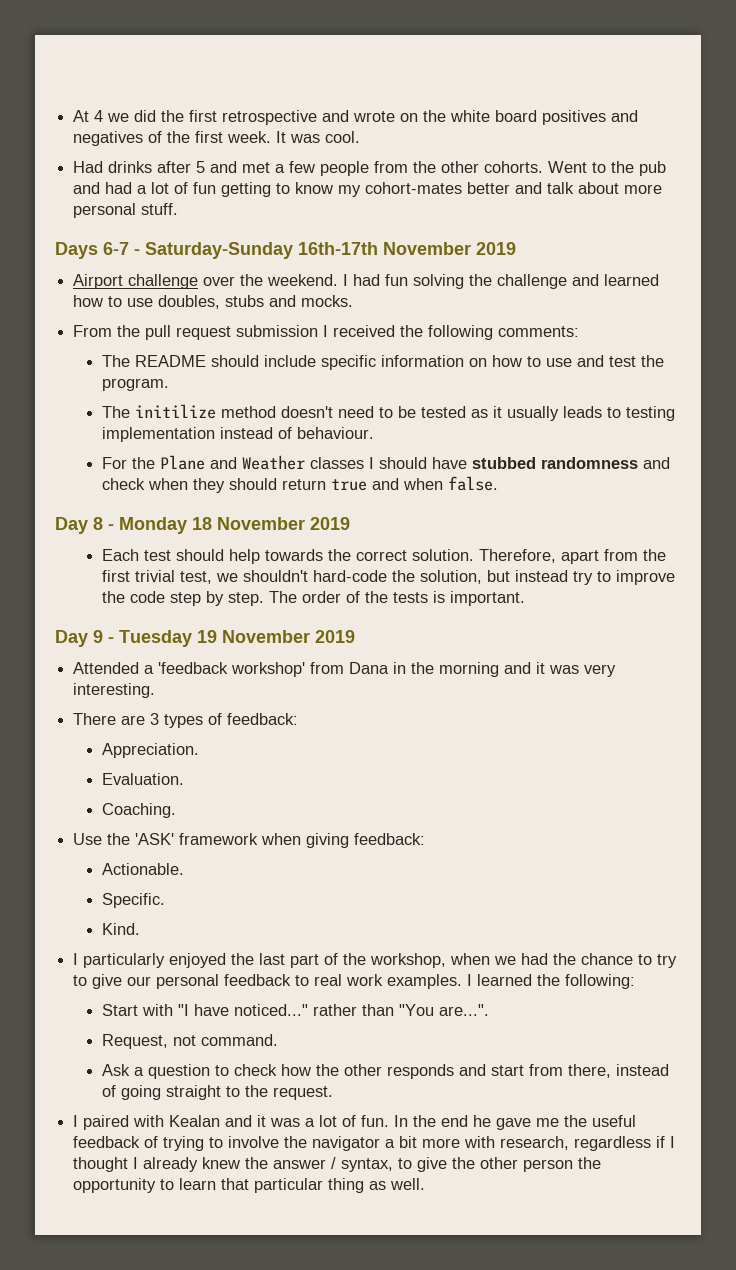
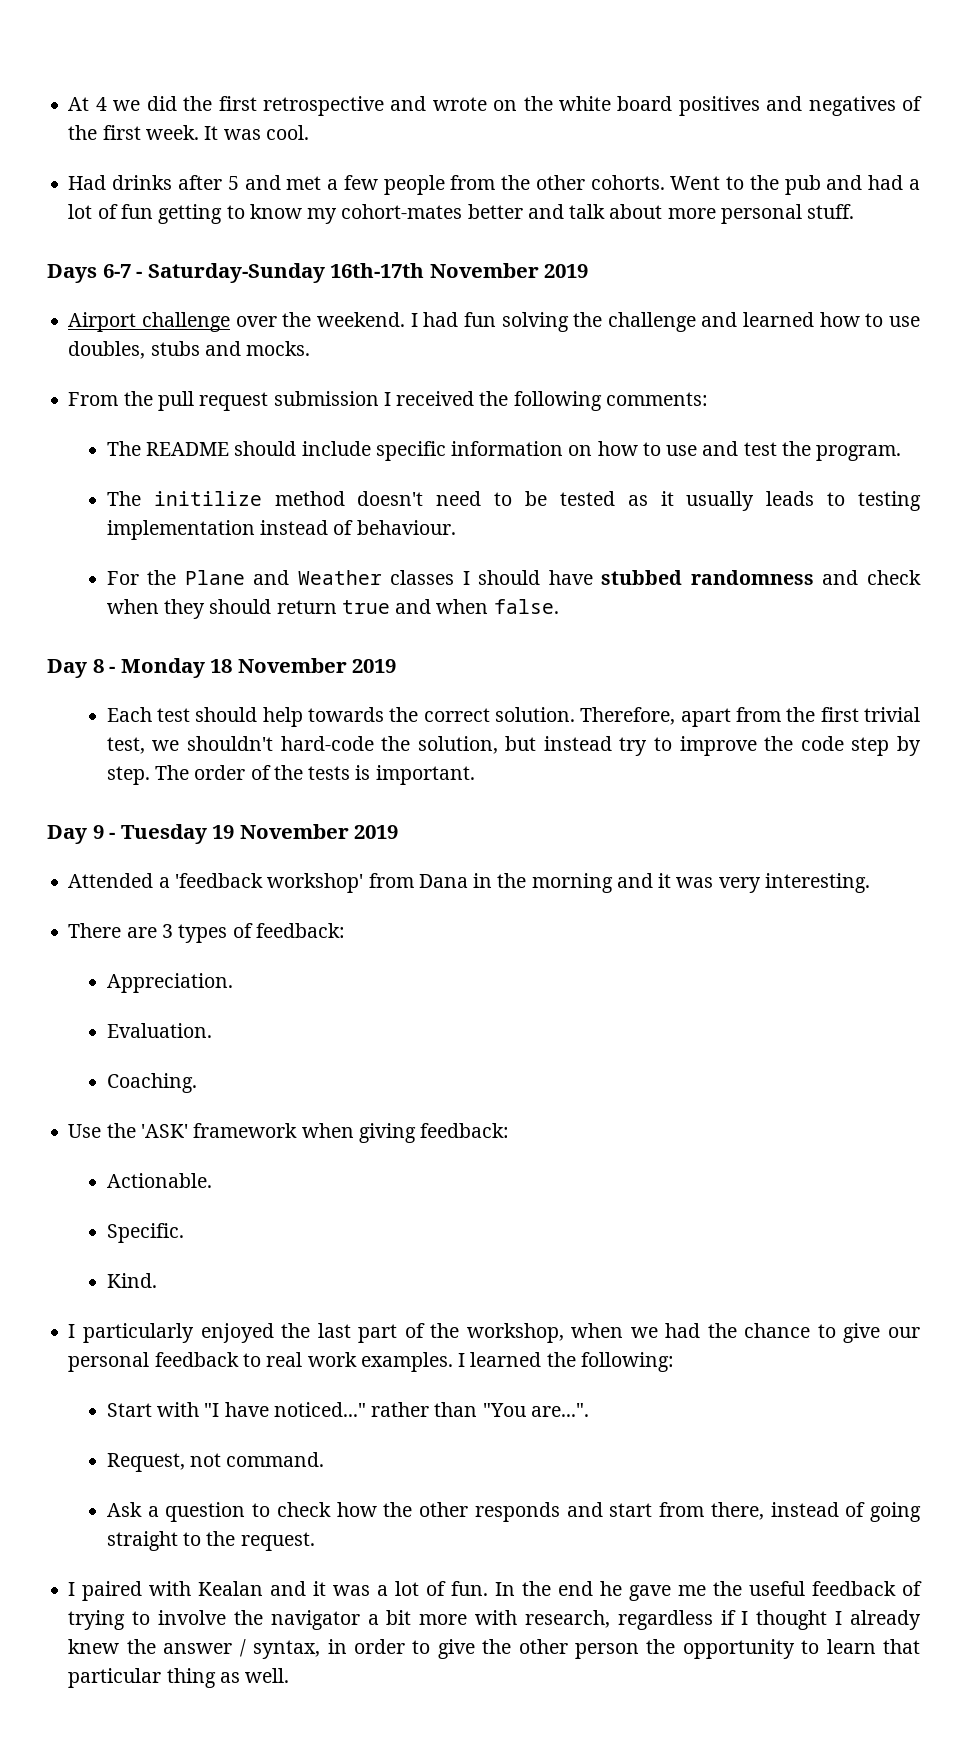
- I particularly enjoyed the last part of the workshop, when we had the chance to try to give our personal feedback to real work examples.
+ I particularly enjoyed the last part of the workshop, when we had the chance to give our personal feedback to real work examples.
- In the end he gave me the useful feedback of trying to involve the navigator a bit more with research, regardless if I thought I already knew the answer / syntax, to give the other person the opportunity to learn that particular thing as well.
+ In the end he gave me the useful feedback of trying to involve the navigator a bit more with research, regardless if I thought I already knew the answer / syntax, in order to give the other person the opportunity to learn that particular thing as well.

